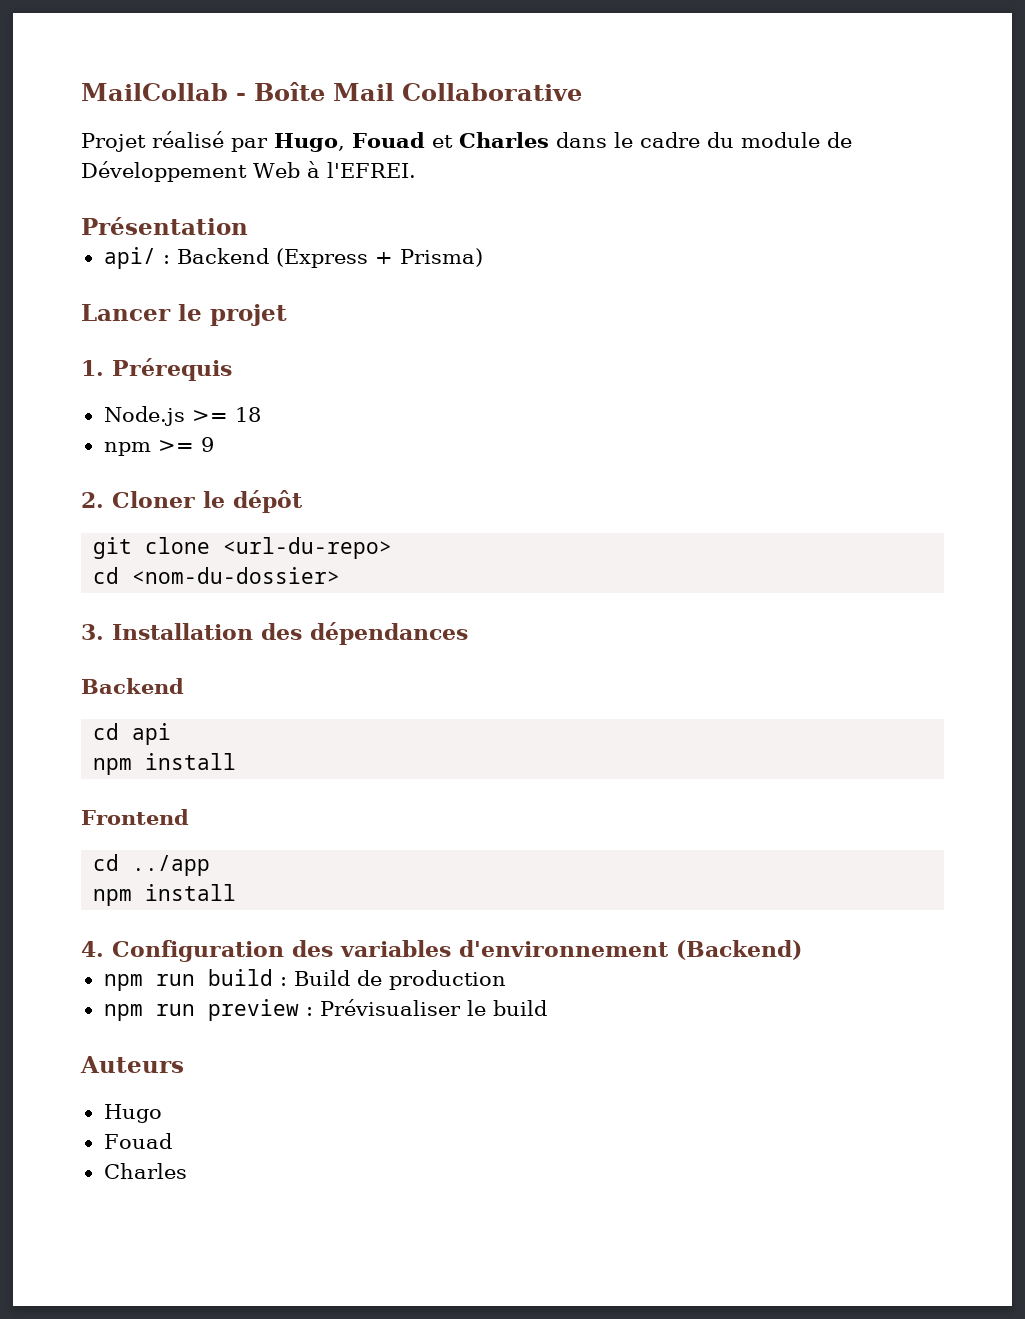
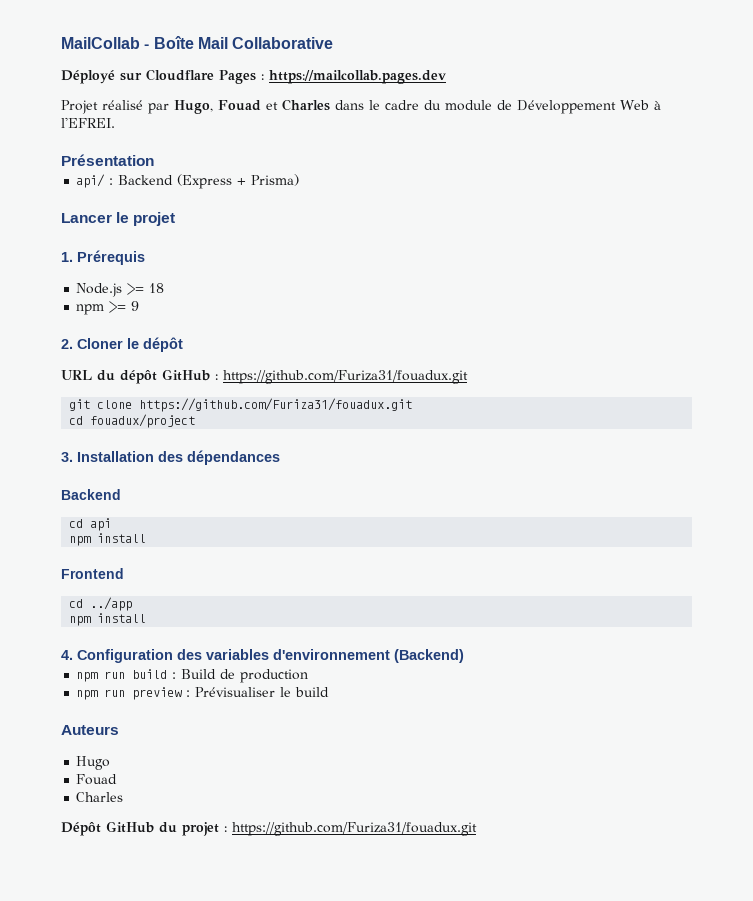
+ Déployé sur Cloudflare Pages : https://mailcollab.pages.dev
+ URL du dépôt GitHub : https://github.com/Furiza31/fouadux.git
- git clone <url-du-repo>
- cd <nom-du-dossier>
+ git clone https://github.com/Furiza31/fouadux.git
+ cd fouadux/project
+ Dépôt GitHub du projet : https://github.com/Furiza31/fouadux.git

